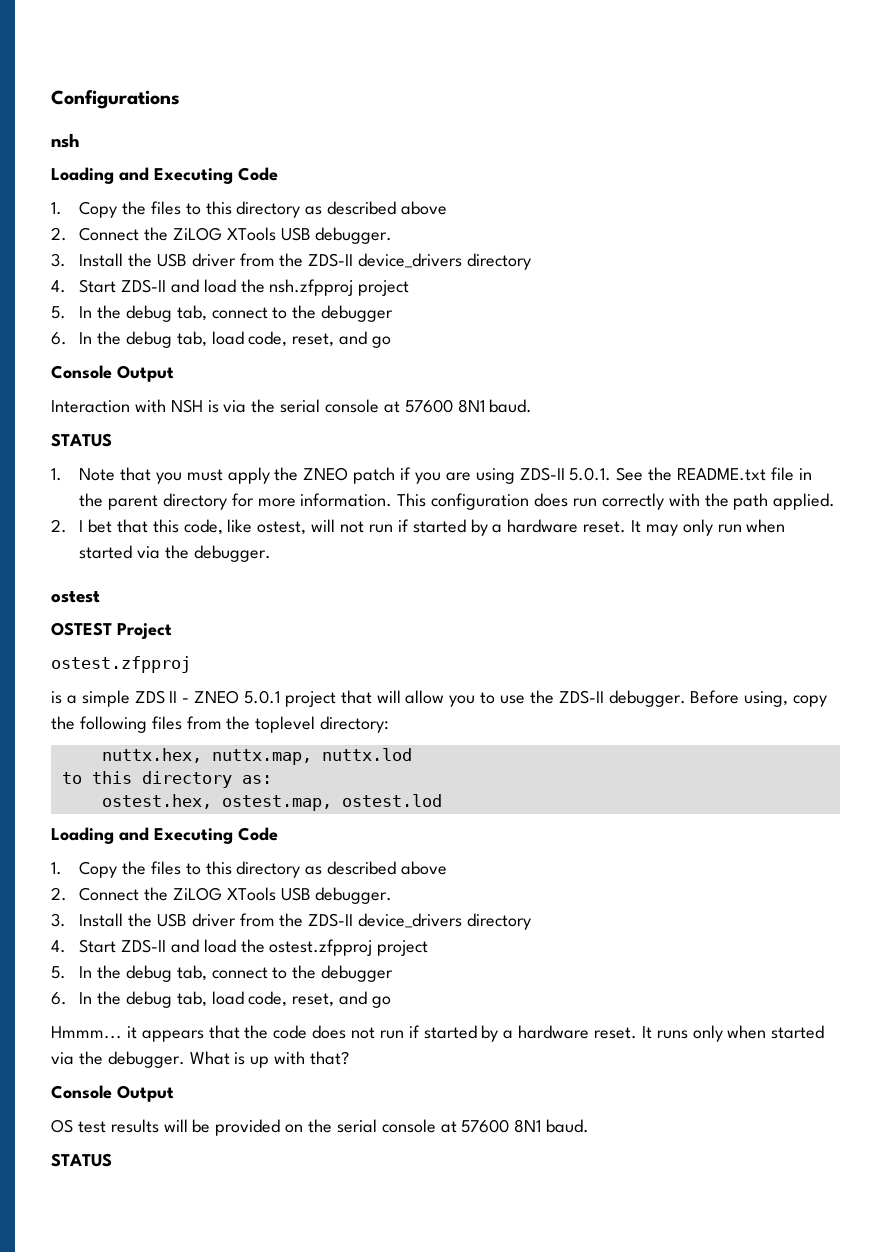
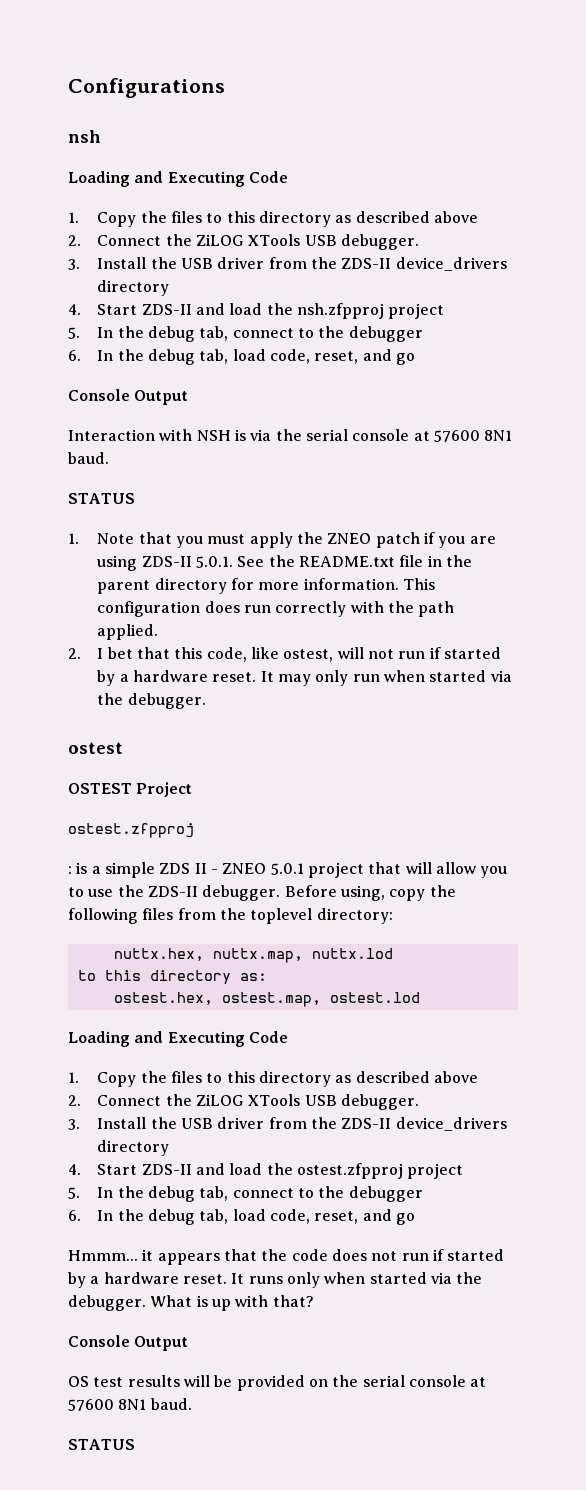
- is a simple ZDS II - ZNEO 5.0.1 project that will allow you to use the ZDS-II debugger.
+ : is a simple ZDS II - ZNEO 5.0.1 project that will allow you to use the ZDS-II debugger.

